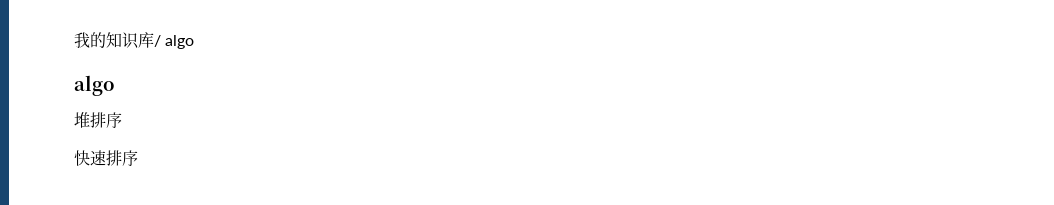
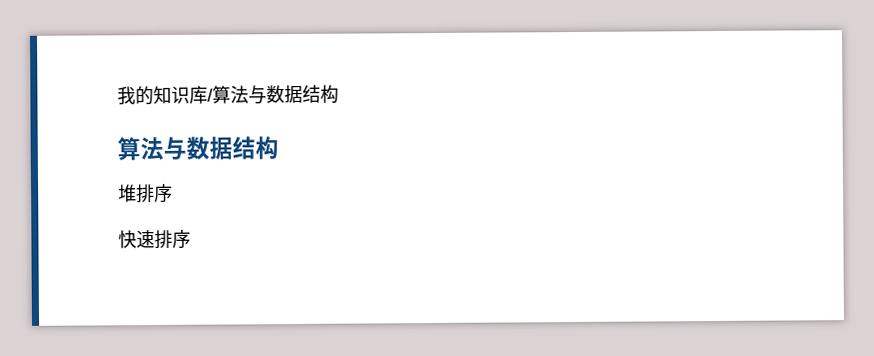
- 我的知识库/ algo
- algo
+ 我的知识库/算法与数据结构
+ 算法与数据结构

